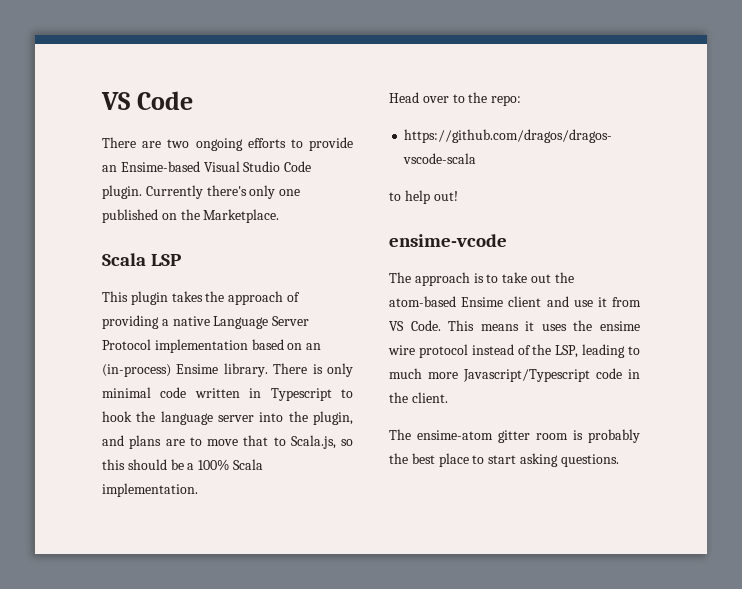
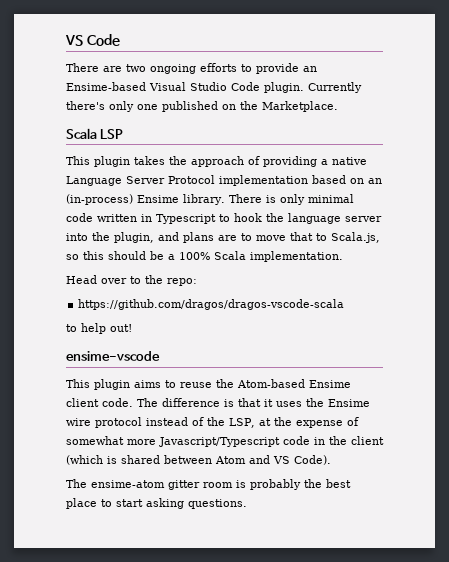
- ensime-vcode
- The approach is to take out the atom-based Ensime client and use it from VS Code. This means it uses the ensime wire protocol instead of the LSP, leading to much more Javascript/Typescript code in the client.
+ ensime-vscode
+ This plugin aims to reuse the Atom-based Ensime client code. The difference is that it uses the Ensime wire protocol instead of the LSP, at the expense of somewhat more Javascript/Typescript code in the client (which is shared between Atom and VS Code).

